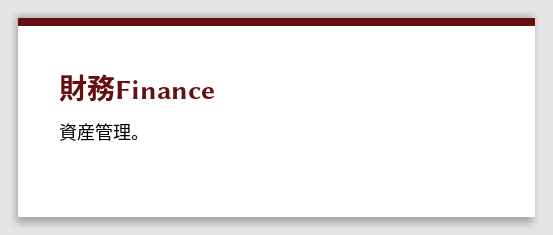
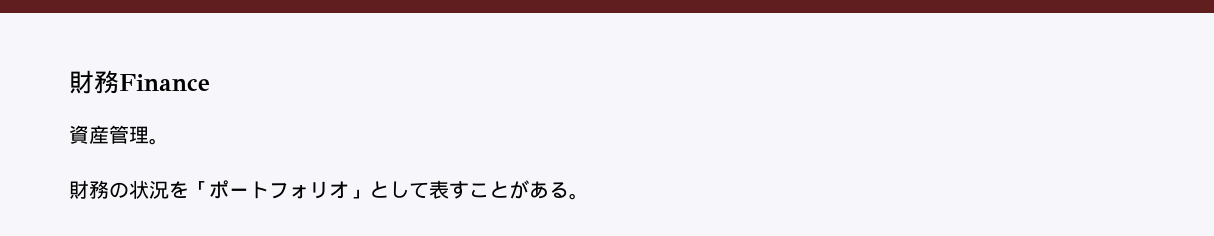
+ 財務の状況を「ポートフォリオ」として表すことがある。

